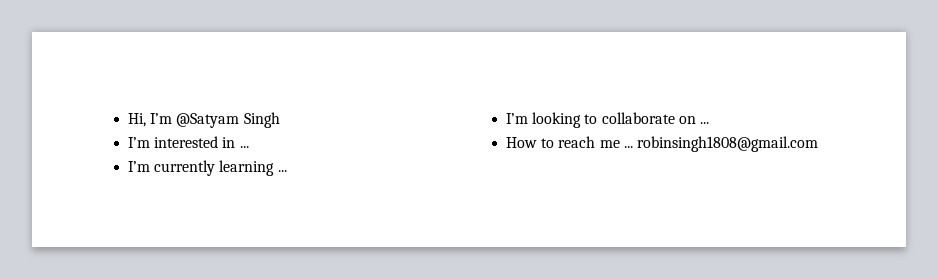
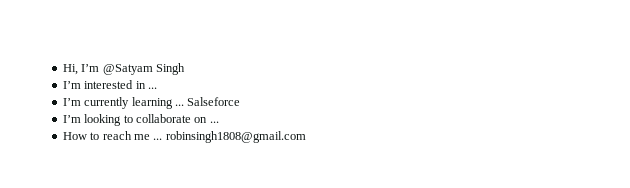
+ Salseforce

